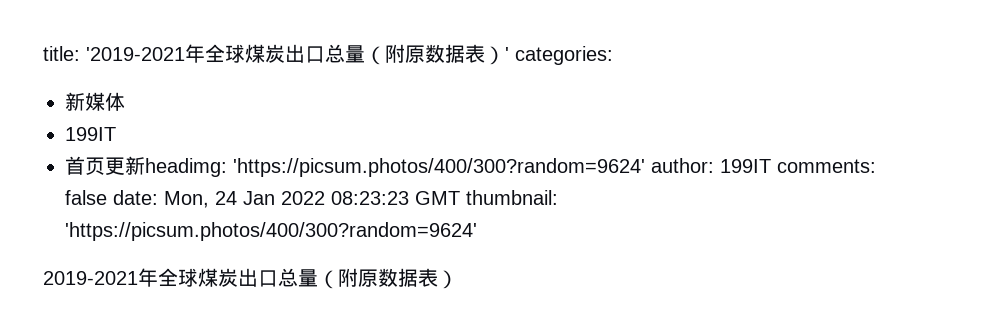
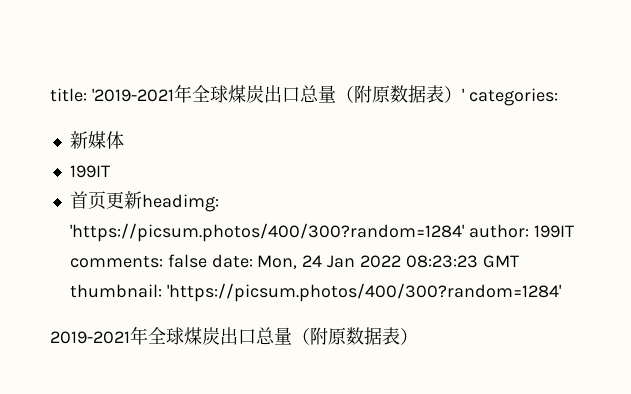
- 首页更新headimg: 'https://picsum.photos/400/300?random=9624' author: 199IT comments: false date: Mon, 24 Jan 2022 08:23:23 GMT thumbnail: 'https://picsum.photos/400/300?random=9624'
+ 首页更新headimg: 'https://picsum.photos/400/300?random=1284' author: 199IT comments: false date: Mon, 24 Jan 2022 08:23:23 GMT thumbnail: 'https://picsum.photos/400/300?random=1284'

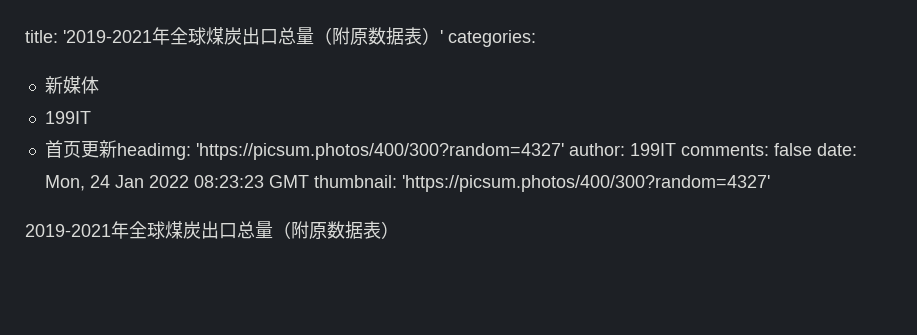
- 首页更新headimg: 'https://picsum.photos/400/300?random=1284' author: 199IT comments: false date: Mon, 24 Jan 2022 08:23:23 GMT thumbnail: 'https://picsum.photos/400/300?random=1284'
+ 首页更新headimg: 'https://picsum.photos/400/300?random=4327' author: 199IT comments: false date: Mon, 24 Jan 2022 08:23:23 GMT thumbnail: 'https://picsum.photos/400/300?random=4327'

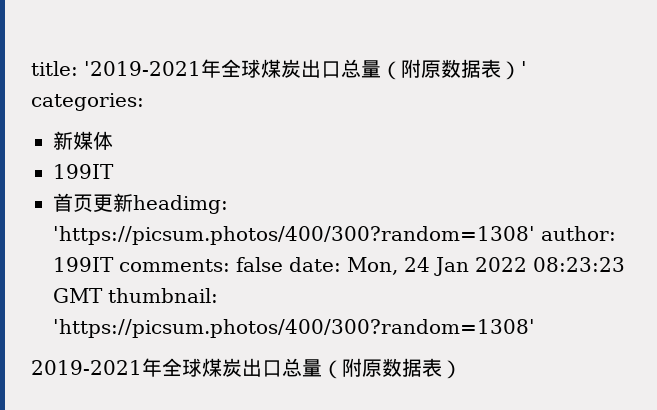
- 首页更新headimg: 'https://picsum.photos/400/300?random=4327' author: 199IT comments: false date: Mon, 24 Jan 2022 08:23:23 GMT thumbnail: 'https://picsum.photos/400/300?random=4327'
+ 首页更新headimg: 'https://picsum.photos/400/300?random=1308' author: 199IT comments: false date: Mon, 24 Jan 2022 08:23:23 GMT thumbnail: 'https://picsum.photos/400/300?random=1308'

